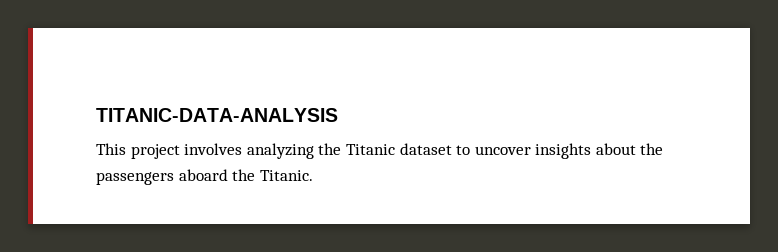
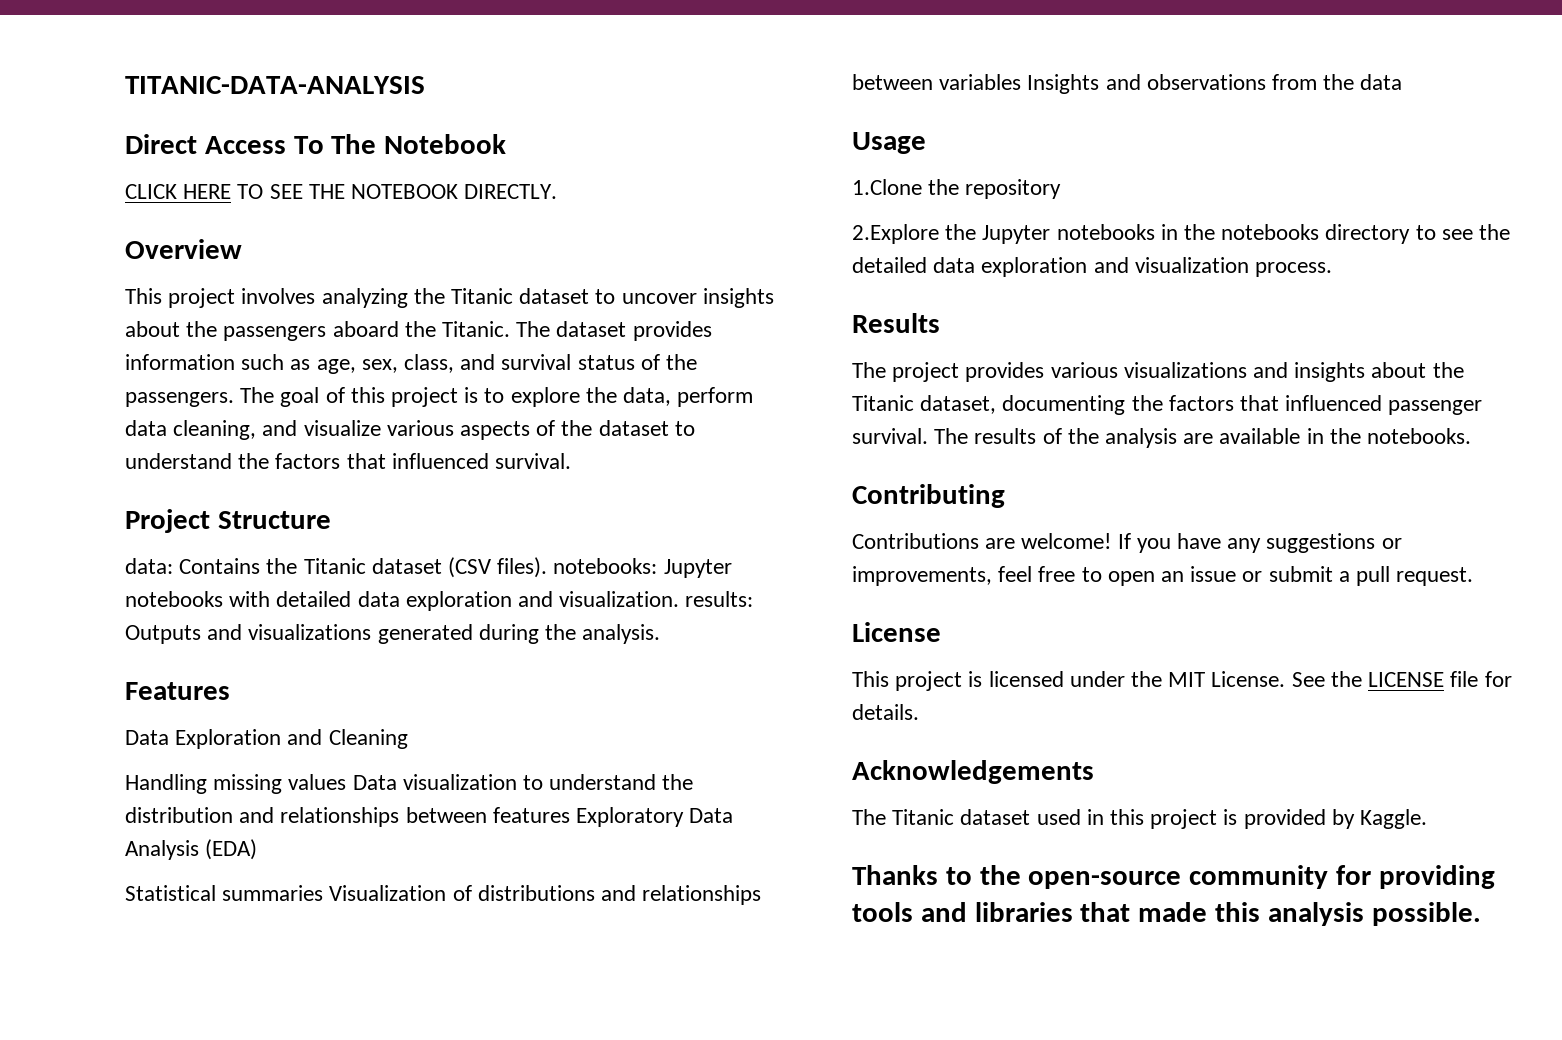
+ Direct Access To The Notebook
+ CLICK HERE TO SEE THE NOTEBOOK DIRECTLY.
+ Overview
+ The dataset provides information such as age, sex, class, and survival status of the passengers. The goal of this project is to explore the data, perform data cleaning, and visualize various aspects of the dataset to understand the factors that influenced survival.
+ Project Structure
+ data: Contains the Titanic dataset (CSV files). notebooks: Jupyter notebooks with detailed data exploration and visualization. results: Outputs and visualizations generated during the analysis.
+ Features
+ Data Exploration and Cleaning
+ Handling missing values Data visualization to understand the distribution and relationships between features Exploratory Data Analysis (EDA)
+ Statistical summaries Visualization of distributions and relationships between variables Insights and observations from the data
+ Usage
+ 1.Clone the repository
+ 2.Explore the Jupyter notebooks in the notebooks directory to see the detailed data exploration and visualization process.
+ Results
+ The project provides various visualizations and insights about the Titanic dataset, documenting the factors that influenced passenger survival. The results of the analysis are available in the notebooks.
+ Contributing
+ Contributions are welcome! If you have any suggestions or improvements, feel free to open an issue or submit a pull request.
+ License
+ This project is licensed under the MIT License. See the LICENSE file for details.
+ Acknowledgements
+ The Titanic dataset used in this project is provided by Kaggle.
+ Thanks to the open-source community for providing tools and libraries that made this analysis possible.

